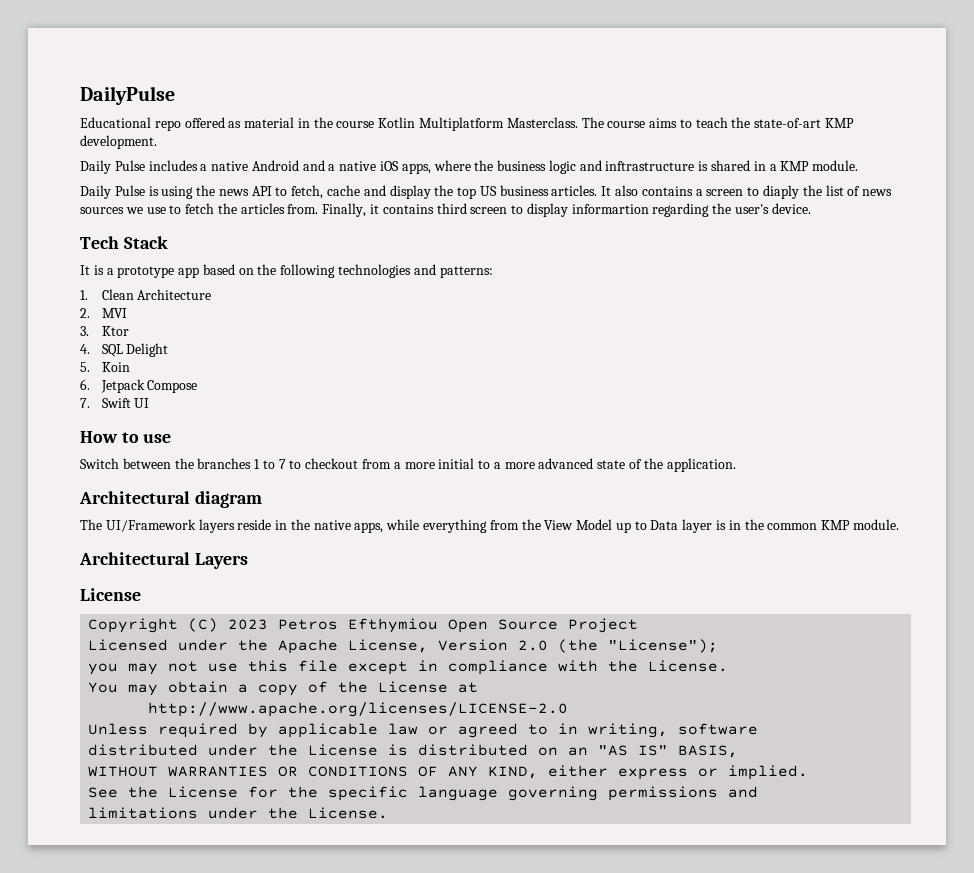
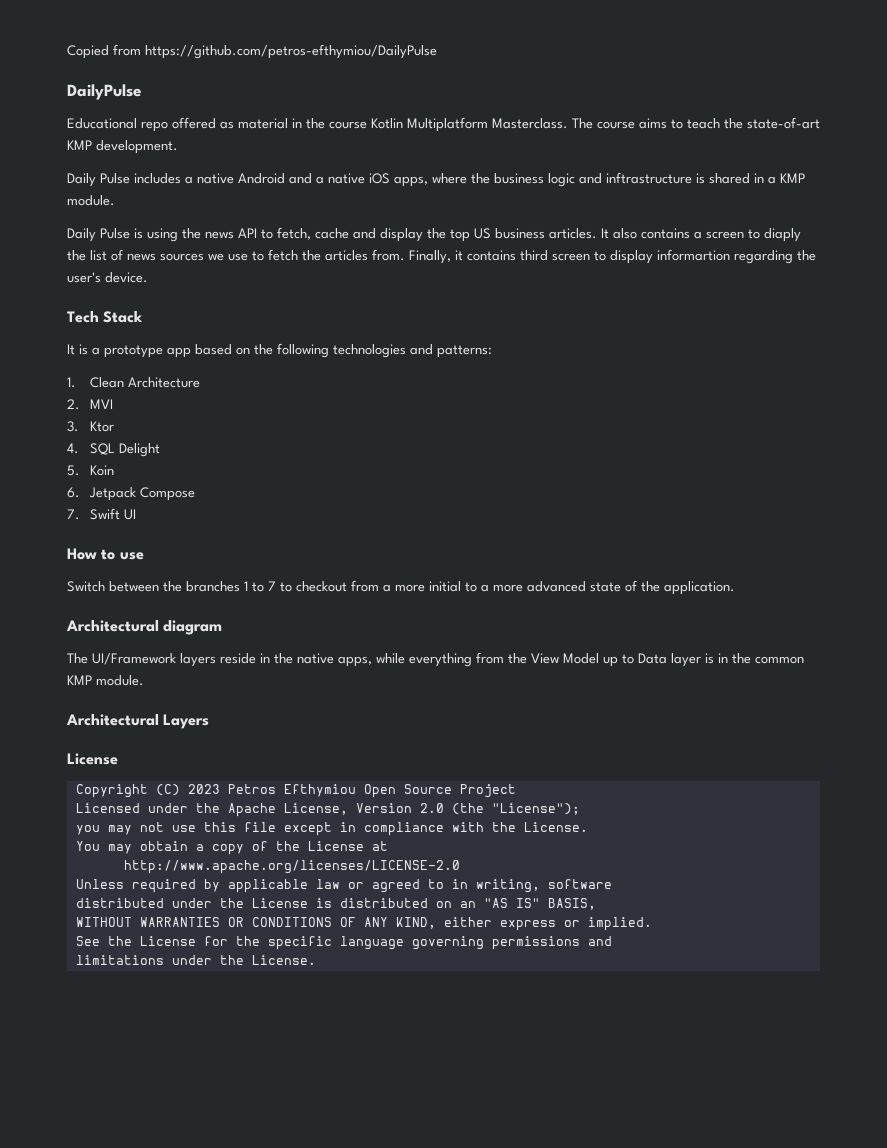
+ Copied from https://github.com/petros-efthymiou/DailyPulse

